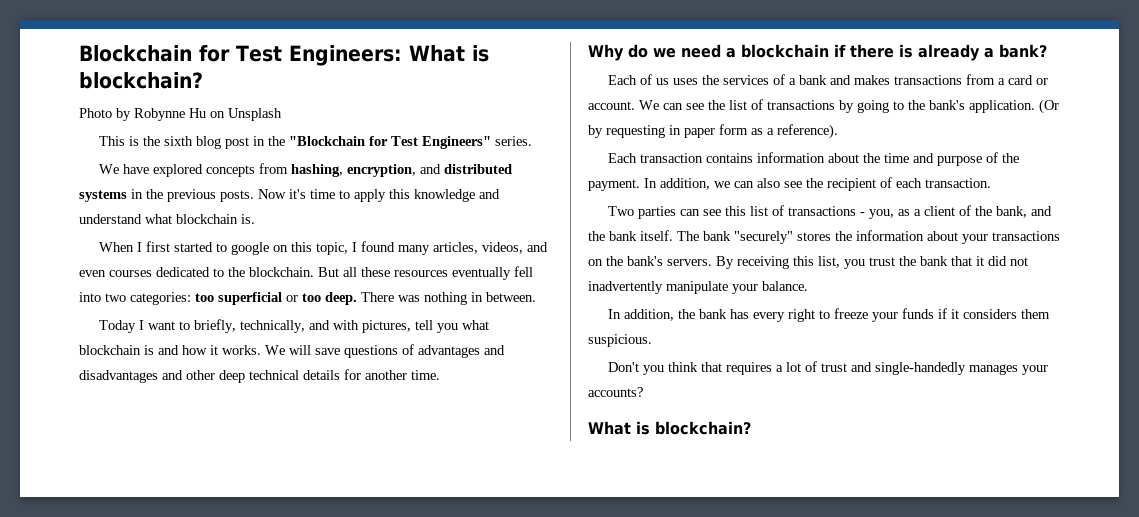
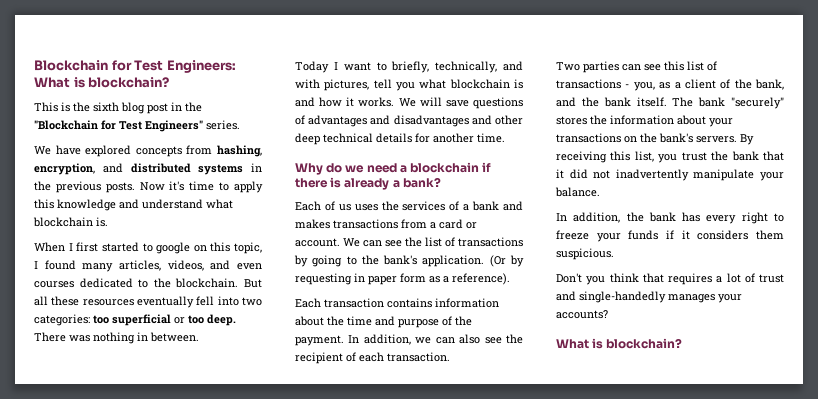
- Photo by Robynne Hu on Unsplash

